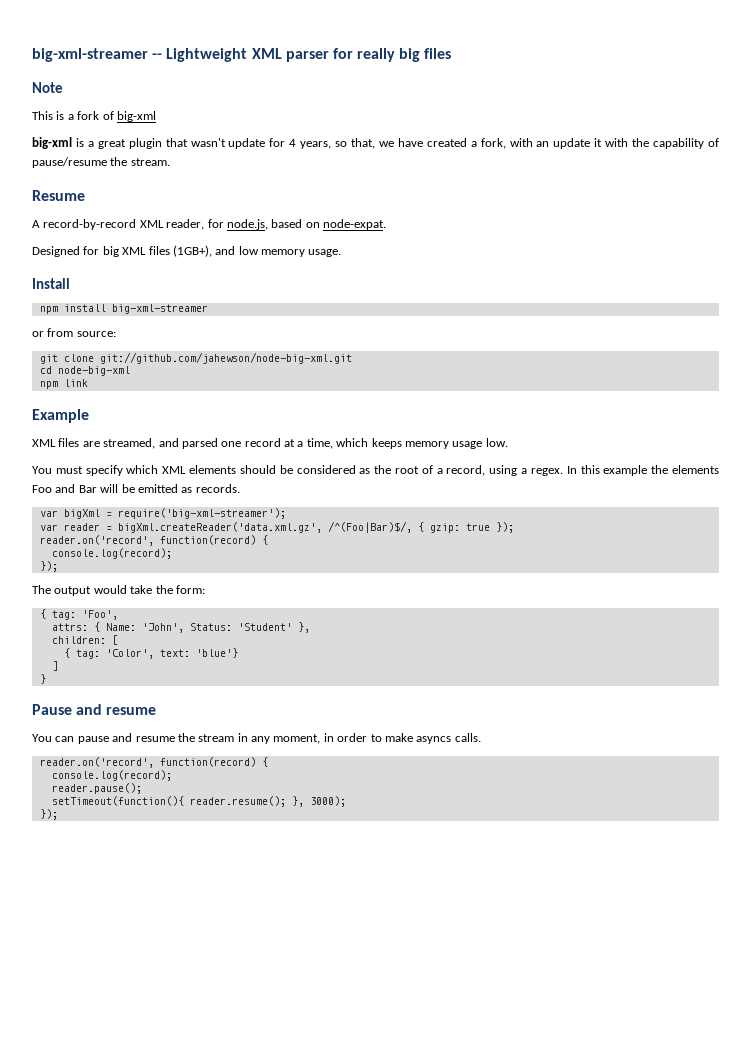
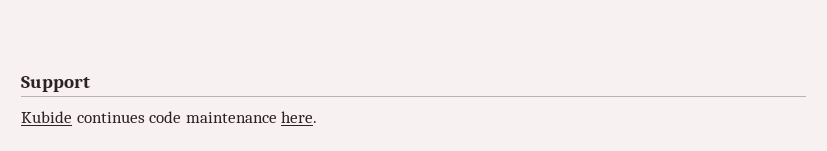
- big-xml-streamer -- Lightweight XML parser for really big files
- Note
- This is a fork of big-xml
- big-xml is a great plugin that wasn't update for 4 years, so that, we have created a fork, with an update it with the capability of pause/resume the stream.
- Resume
- A record-by-record XML reader, for node.js, based on node-expat.
- Designed for big XML files (1GB+), and low memory usage.
- Install
- npm install big-xml-streamer
- or from source:
- git clone git://github.com/jahewson/node-big-xml.git
- cd node-big-xml
- npm link
- Example
- XML files are streamed, and parsed one record at a time, which keeps memory usage low.
- You must specify which XML elements should be considered as the root of a record, using a regex. In this example the elements Foo and Bar will be emitted as records.
- var bigXml = require('big-xml-streamer');
- var reader = bigXml.createReader('data.xml.gz', /^(Foo|Bar)$/, { gzip: true });
- reader.on('record', function(record) {
- console.log(record);
- });
- The output would take the form:
- { tag: 'Foo',
- attrs: { Name: 'John', Status: 'Student' },
- children: [
- { tag: 'Color', text: 'blue'}
- ]
- }
- Pause and resume
- You can pause and resume the stream in any moment, in order to make asyncs calls.
- reader.on('record', function(record) {
- console.log(record);
- reader.pause();
- setTimeout(function(){ reader.resume(); }, 3000);
- });
+ Support
+ Kubide continues code maintenance here.

